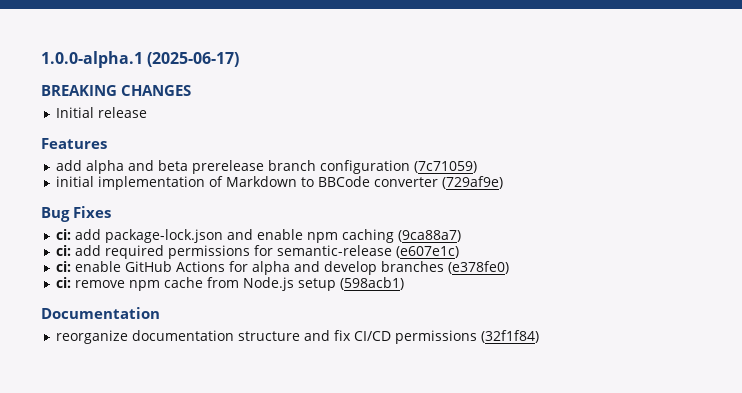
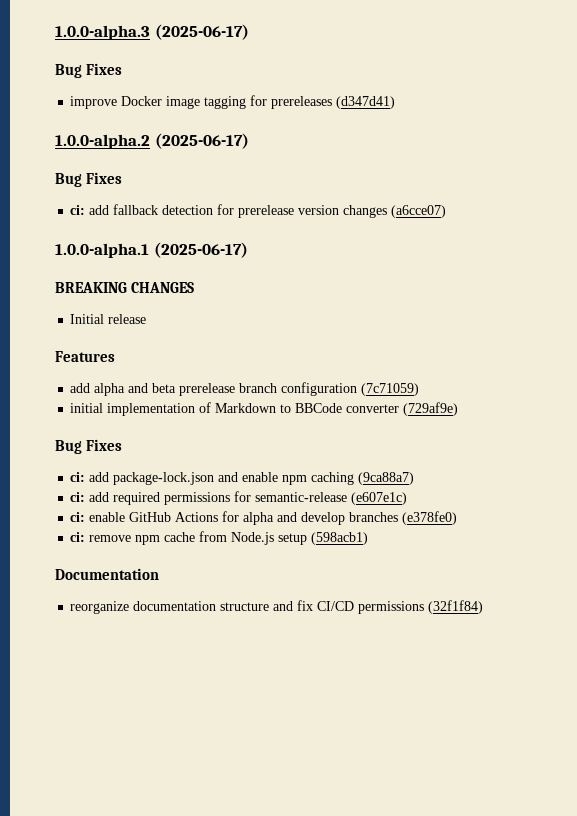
+ 1.0.0-alpha.3 (2025-06-17)
+ Bug Fixes
+ improve Docker image tagging for prereleases (d347d41)
+ 1.0.0-alpha.2 (2025-06-17)
+ Bug Fixes
+ ci: add fallback detection for prerelease version changes (a6cce07)

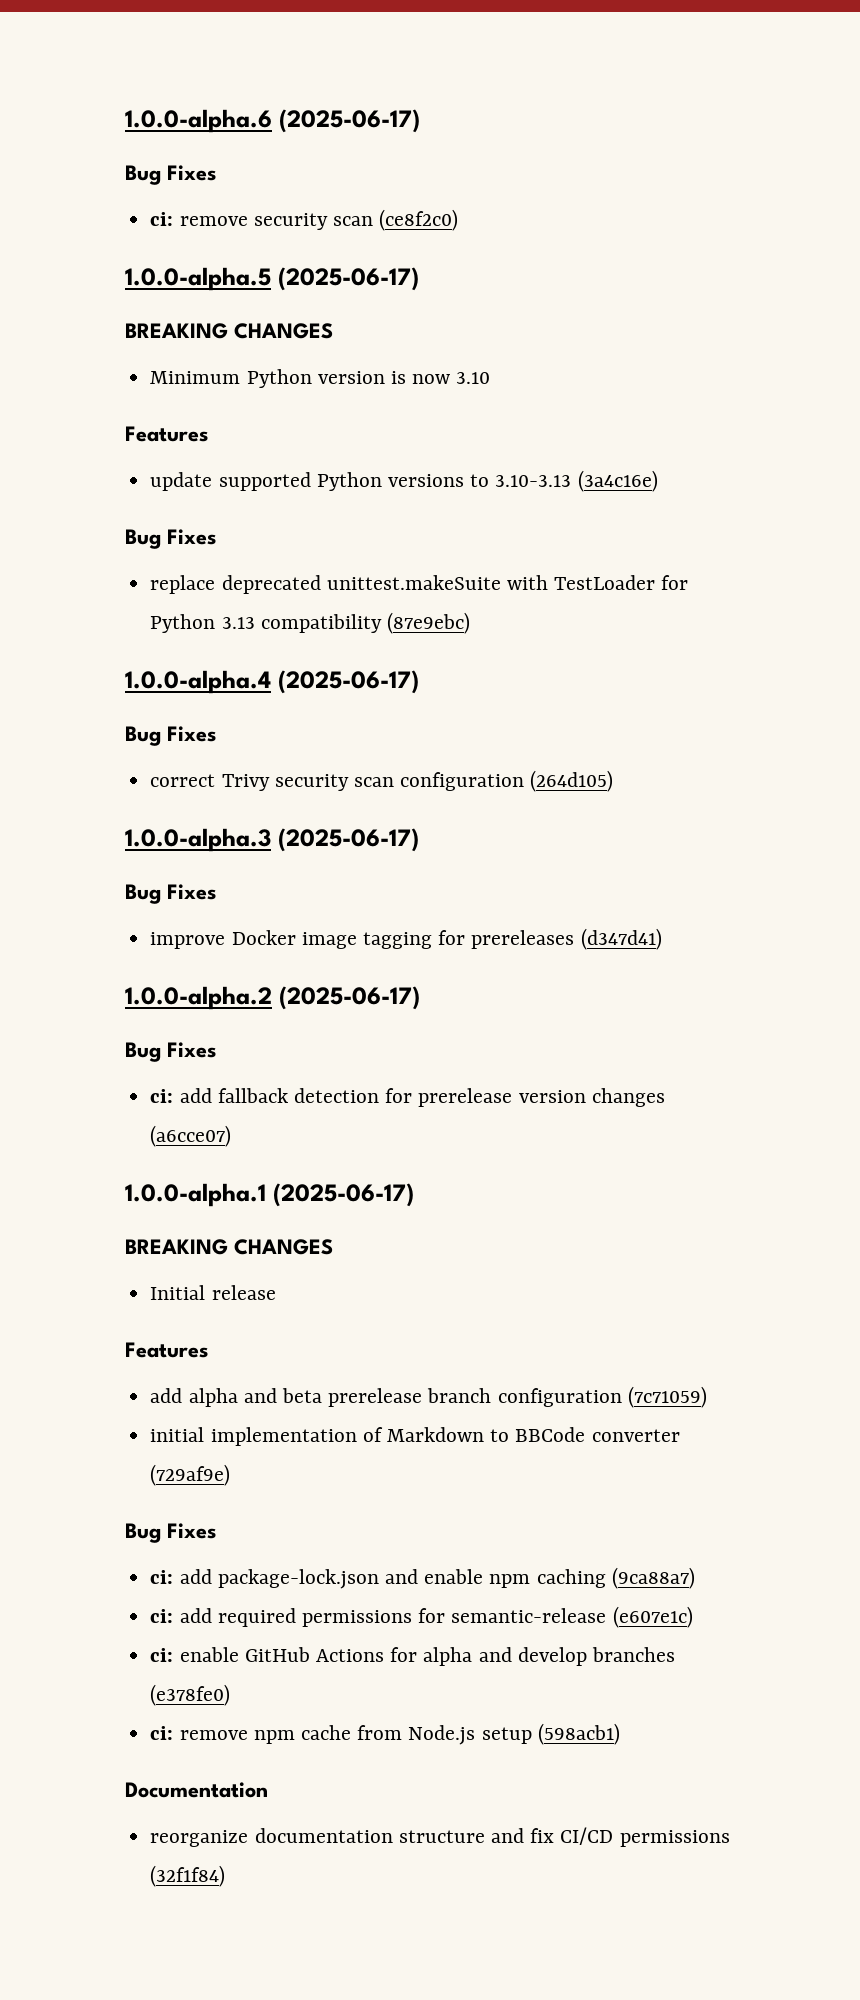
+ 1.0.0-alpha.6 (2025-06-17)
+ Bug Fixes
+ ci: remove security scan (ce8f2c0)
+ 1.0.0-alpha.5 (2025-06-17)
+ BREAKING CHANGES
+ Minimum Python version is now 3.10
+ Features
+ update supported Python versions to 3.10-3.13 (3a4c16e)
+ Bug Fixes
+ replace deprecated unittest.makeSuite with TestLoader for Python 3.13 compatibility (87e9ebc)
+ 1.0.0-alpha.4 (2025-06-17)
+ Bug Fixes
+ correct Trivy security scan configuration (264d105)

